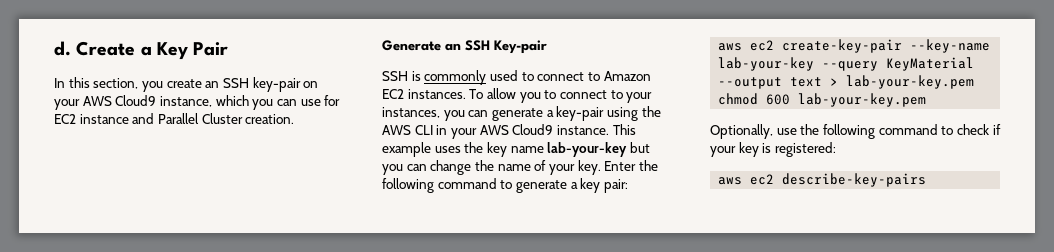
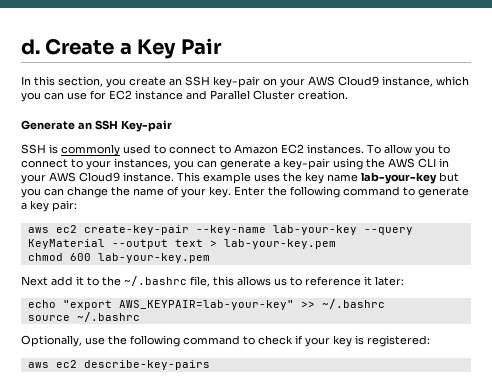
+ Next add it to the ~/.bashrc file, this allows us to reference it later:
+ echo "export AWS_KEYPAIR=lab-your-key" >> ~/.bashrc
+ source ~/.bashrc

